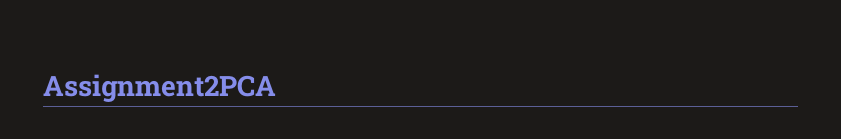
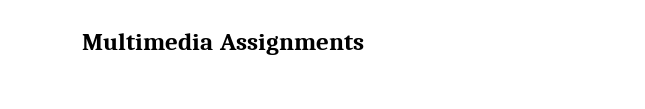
- Assignment2PCA
+ Multimedia Assignments

